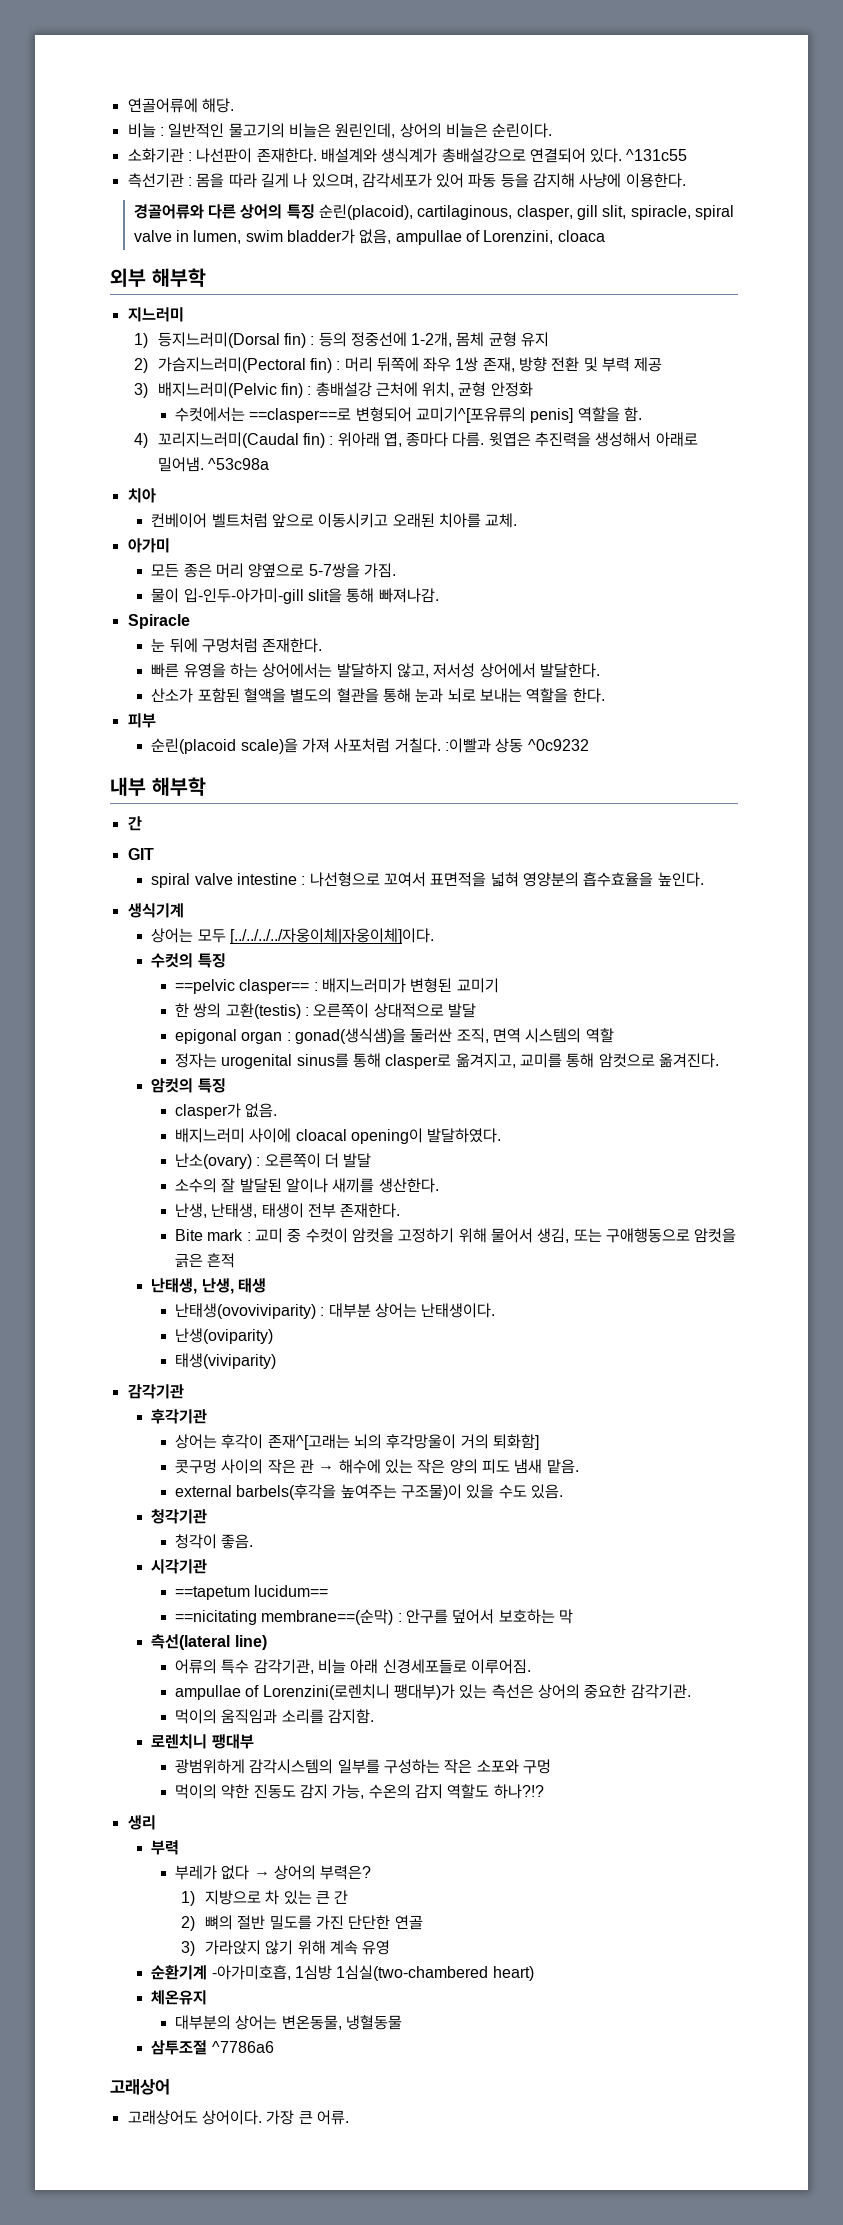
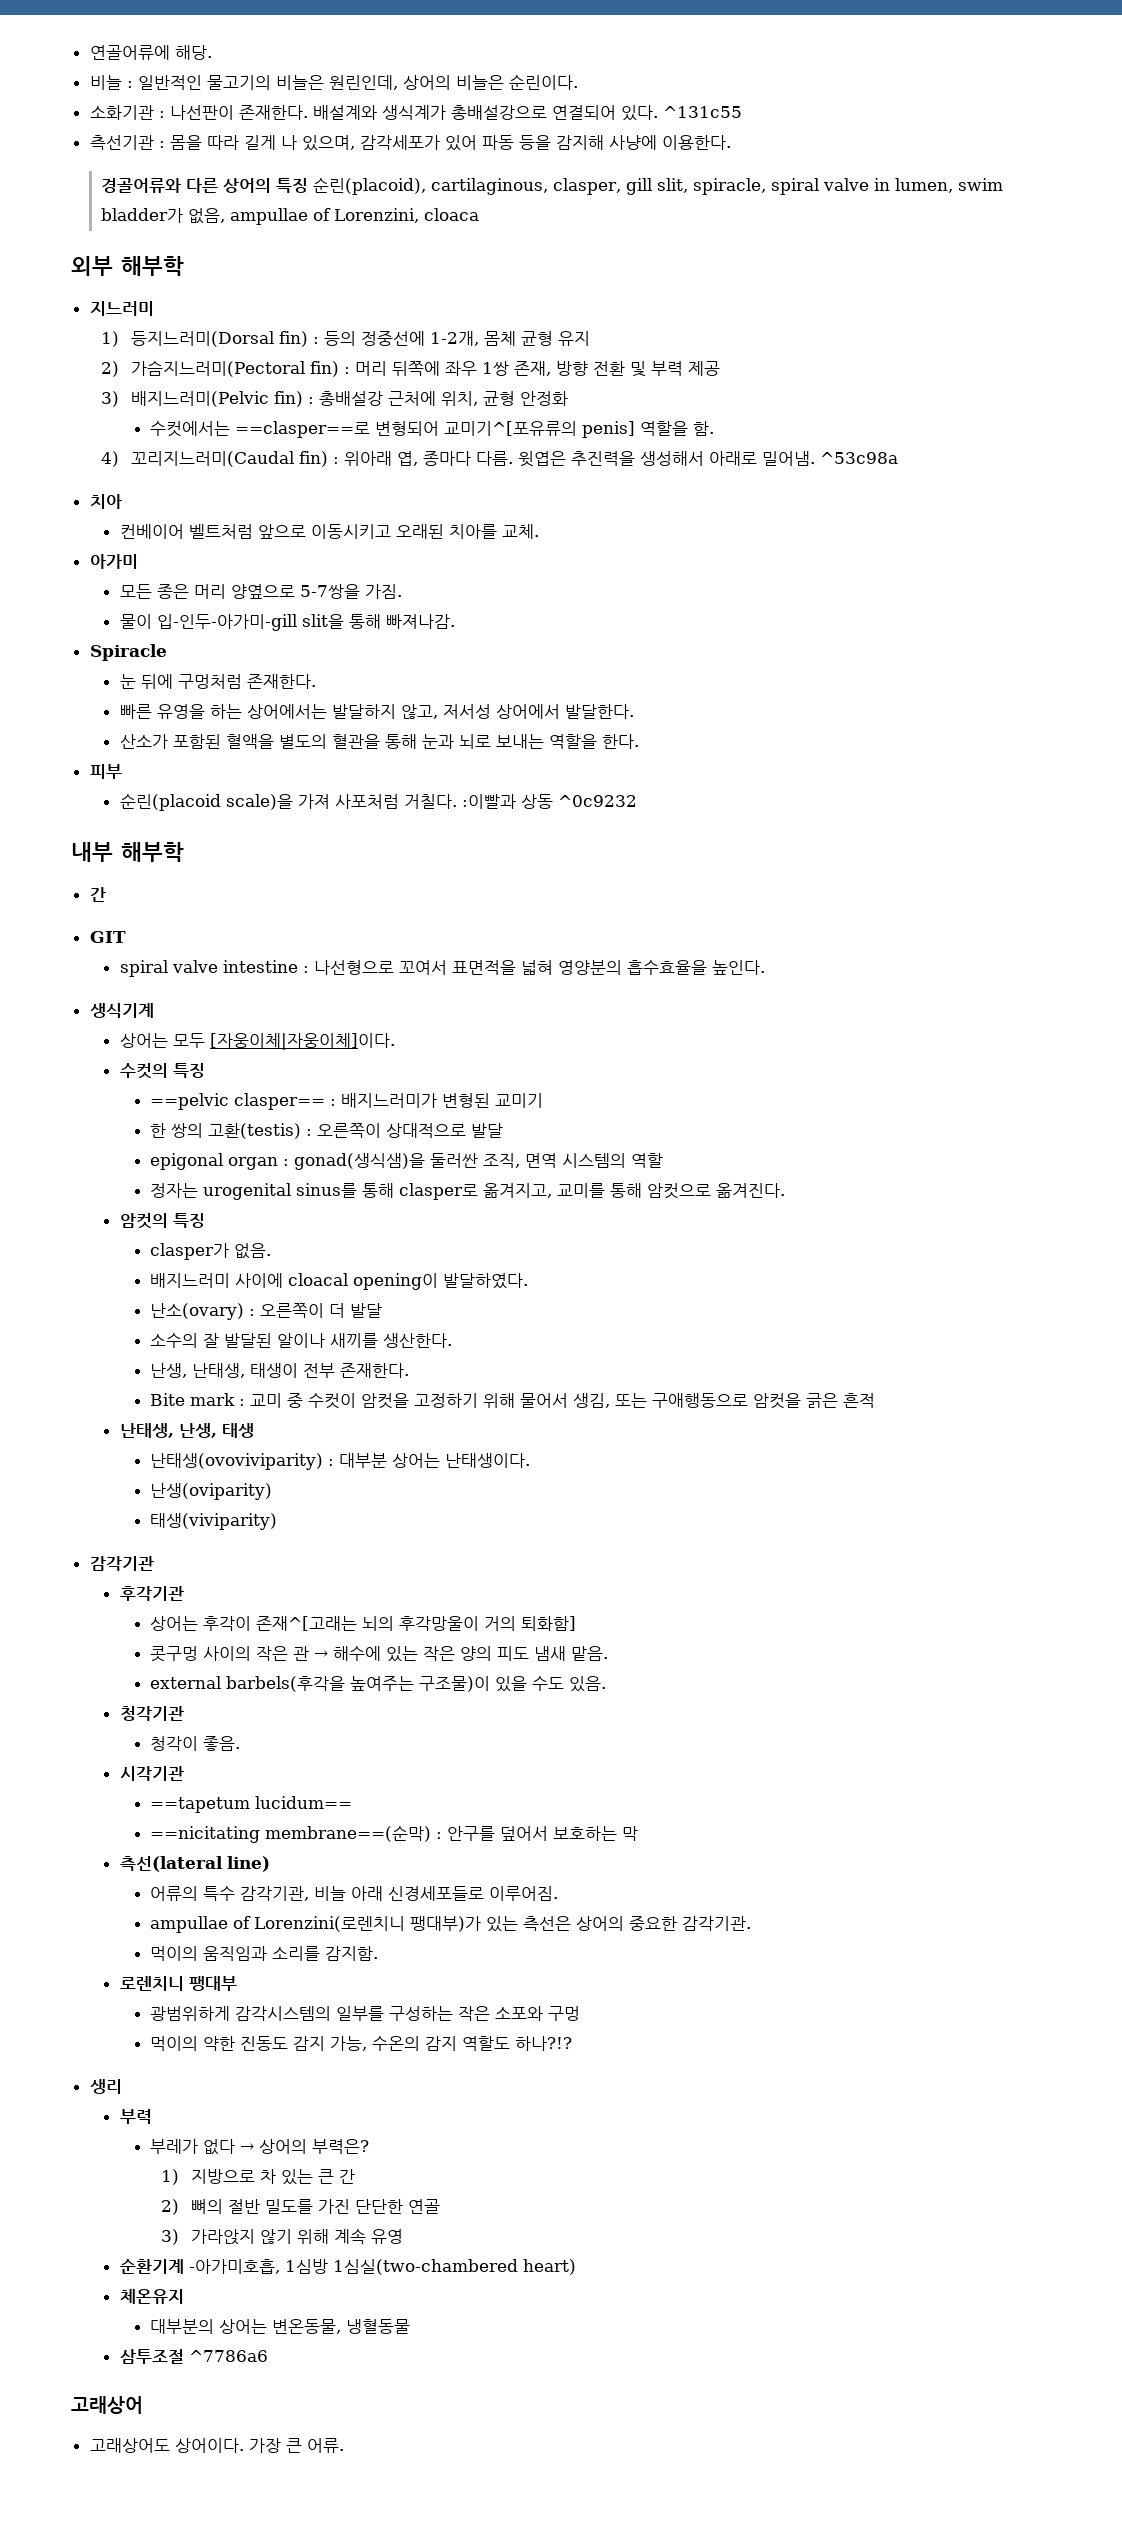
- 상어는 모두 [../../../../자웅이체|자웅이체]이다.
+ 상어는 모두 [자웅이체|자웅이체]이다.

